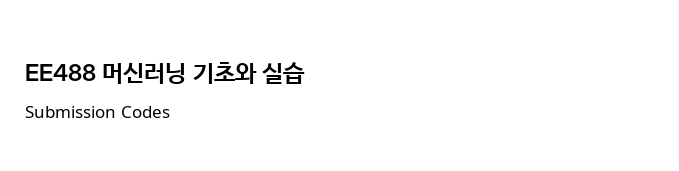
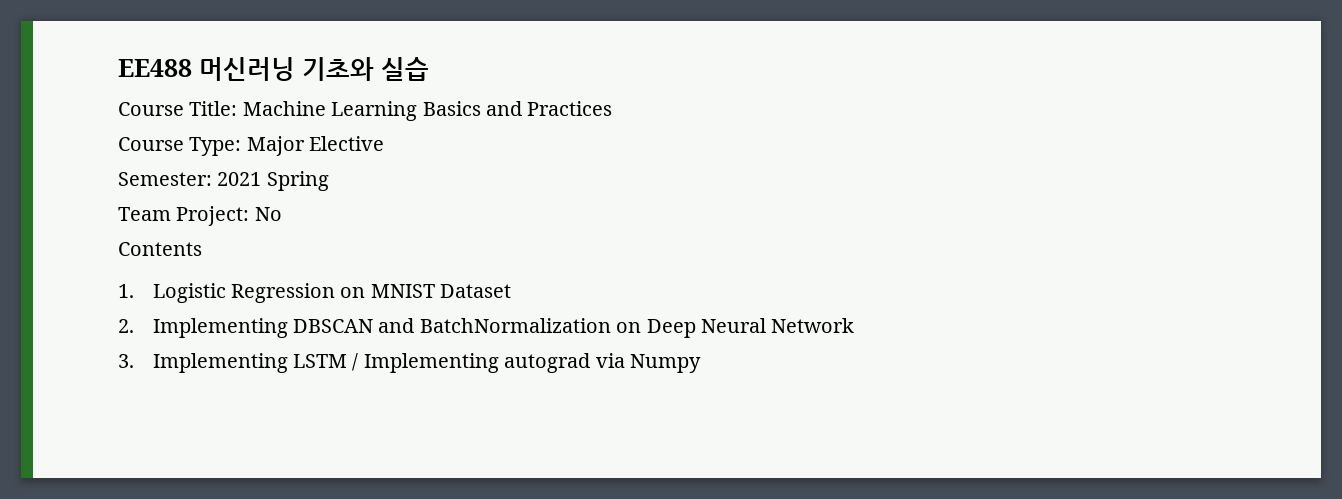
- Submission Codes
+ Course Title: Machine Learning Basics and Practices
+ Course Type: Major Elective
+ Semester: 2021 Spring
+ Team Project: No
+ Contents
+ 1. Logistic Regression on MNIST Dataset
+ 2. Implementing DBSCAN and BatchNormalization on Deep Neural Network
+ 3. Implementing LSTM / Implementing autograd via Numpy

